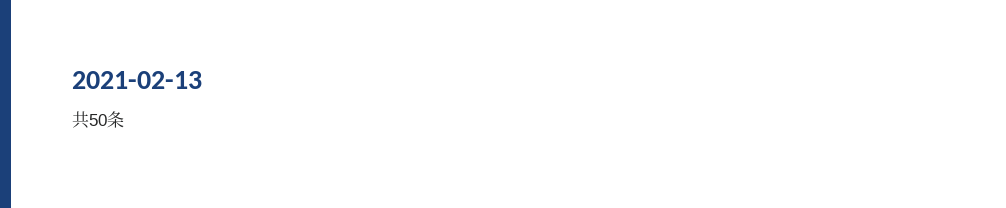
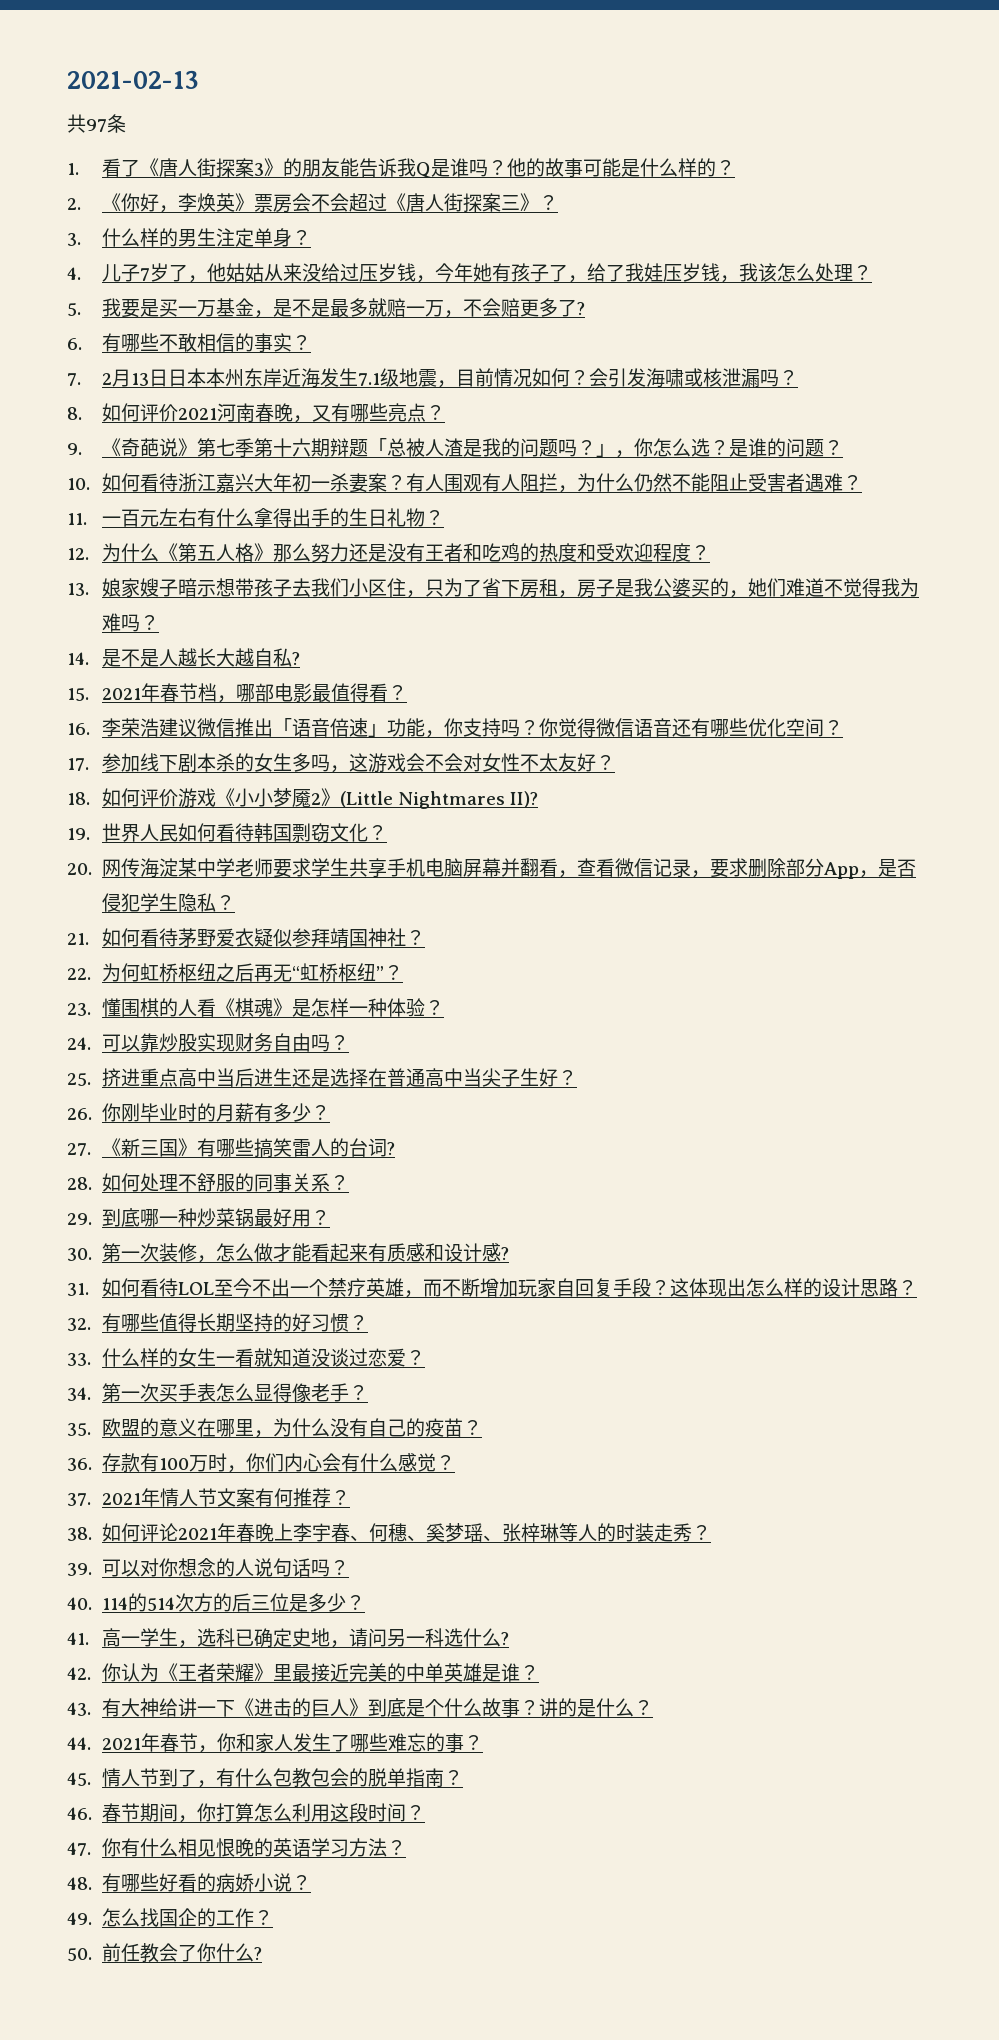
- 共50条
+ 共97条
+ 1.看了《唐人街探案3》的朋友能告诉我Q是谁吗？他的故事可能是什么样的？
+ 2.《你好，李焕英》票房会不会超过《唐人街探案三》？
+ 3.什么样的男生注定单身？
+ 4.儿子7岁了，他姑姑从来没给过压岁钱，今年她有孩子了，给了我娃压岁钱，我该怎么处理？
+ 5.我要是买一万基金，是不是最多就赔一万，不会赔更多了?
+ 6.有哪些不敢相信的事实？
+ 7. 2月13日日本本州东岸近海发生7.1级地震，目前情况如何？会引发海啸或核泄漏吗？
+ 8.如何评价2021河南春晚，又有哪些亮点？
+ 9.《奇葩说》第七季第十六期辩题「总被人渣是我的问题吗？」，你怎么选？是谁的问题？
+ 10.如何看待浙江嘉兴大年初一杀妻案？有人围观有人阻拦，为什么仍然不能阻止受害者遇难？
+ 11.一百元左右有什么拿得出手的生日礼物？
+ 12.为什么《第五人格》那么努力还是没有王者和吃鸡的热度和受欢迎程度？
+ 13.娘家嫂子暗示想带孩子去我们小区住，只为了省下房租，房子是我公婆买的，她们难道不觉得我为难吗？
+ 14.是不是人越长大越自私?
+ 15. 2021年春节档，哪部电影最值得看？
+ 16.李荣浩建议微信推出「语音倍速」功能，你支持吗？你觉得微信语音还有哪些优化空间？
+ 17.参加线下剧本杀的女生多吗，这游戏会不会对女性不太友好？
+ 18.如何评价游戏《小小梦魇2》(Little Nightmares II)?
+ 19.世界人民如何看待韩国剽窃文化？
+ 20.网传海淀某中学老师要求学生共享手机电脑屏幕并翻看，查看微信记录，要求删除部分App，是否侵犯学生隐私？
+ 21.如何看待茅野爱衣疑似参拜靖国神社？
+ 22.为何虹桥枢纽之后再无“虹桥枢纽”？
+ 23.懂围棋的人看《棋魂》是怎样一种体验？
+ 24.可以靠炒股实现财务自由吗？
+ 25.挤进重点高中当后进生还是选择在普通高中当尖子生好？
+ 26.你刚毕业时的月薪有多少？
+ 27.《新三国》有哪些搞笑雷人的台词?
+ 28.如何处理不舒服的同事关系？
+ 29.到底哪一种炒菜锅最好用？
+ 30.第一次装修，怎么做才能看起来有质感和设计感?
+ 31.如何看待LOL至今不出一个禁疗英雄，而不断增加玩家自回复手段？这体现出怎么样的设计思路？
+ 32.有哪些值得长期坚持的好习惯？
+ 33.什么样的女生一看就知道没谈过恋爱？
+ 34.第一次买手表怎么显得像老手？
+ 35.欧盟的意义在哪里，为什么没有自己的疫苗？
+ 36.存款有100万时，你们内心会有什么感觉？
+ 37. 2021年情人节文案有何推荐？
+ 38.如何评论2021年春晚上李宇春、何穗、奚梦瑶、张梓琳等人的时装走秀？
+ 39.可以对你想念的人说句话吗？
+ 40. 114的514次方的后三位是多少？
+ 41.高一学生，选科已确定史地，请问另一科选什么?
+ 42.你认为《王者荣耀》里最接近完美的中单英雄是谁？
+ 43.有大神给讲一下《进击的巨人》到底是个什么故事？讲的是什么？
+ 44. 2021年春节，你和家人发生了哪些难忘的事？
+ 45.情人节到了，有什么包教包会的脱单指南？
+ 46.春节期间，你打算怎么利用这段时间？
+ 47.你有什么相见恨晚的英语学习方法？
+ 48.有哪些好看的病娇小说？
+ 49.怎么找国企的工作？
+ 50.前任教会了你什么?

